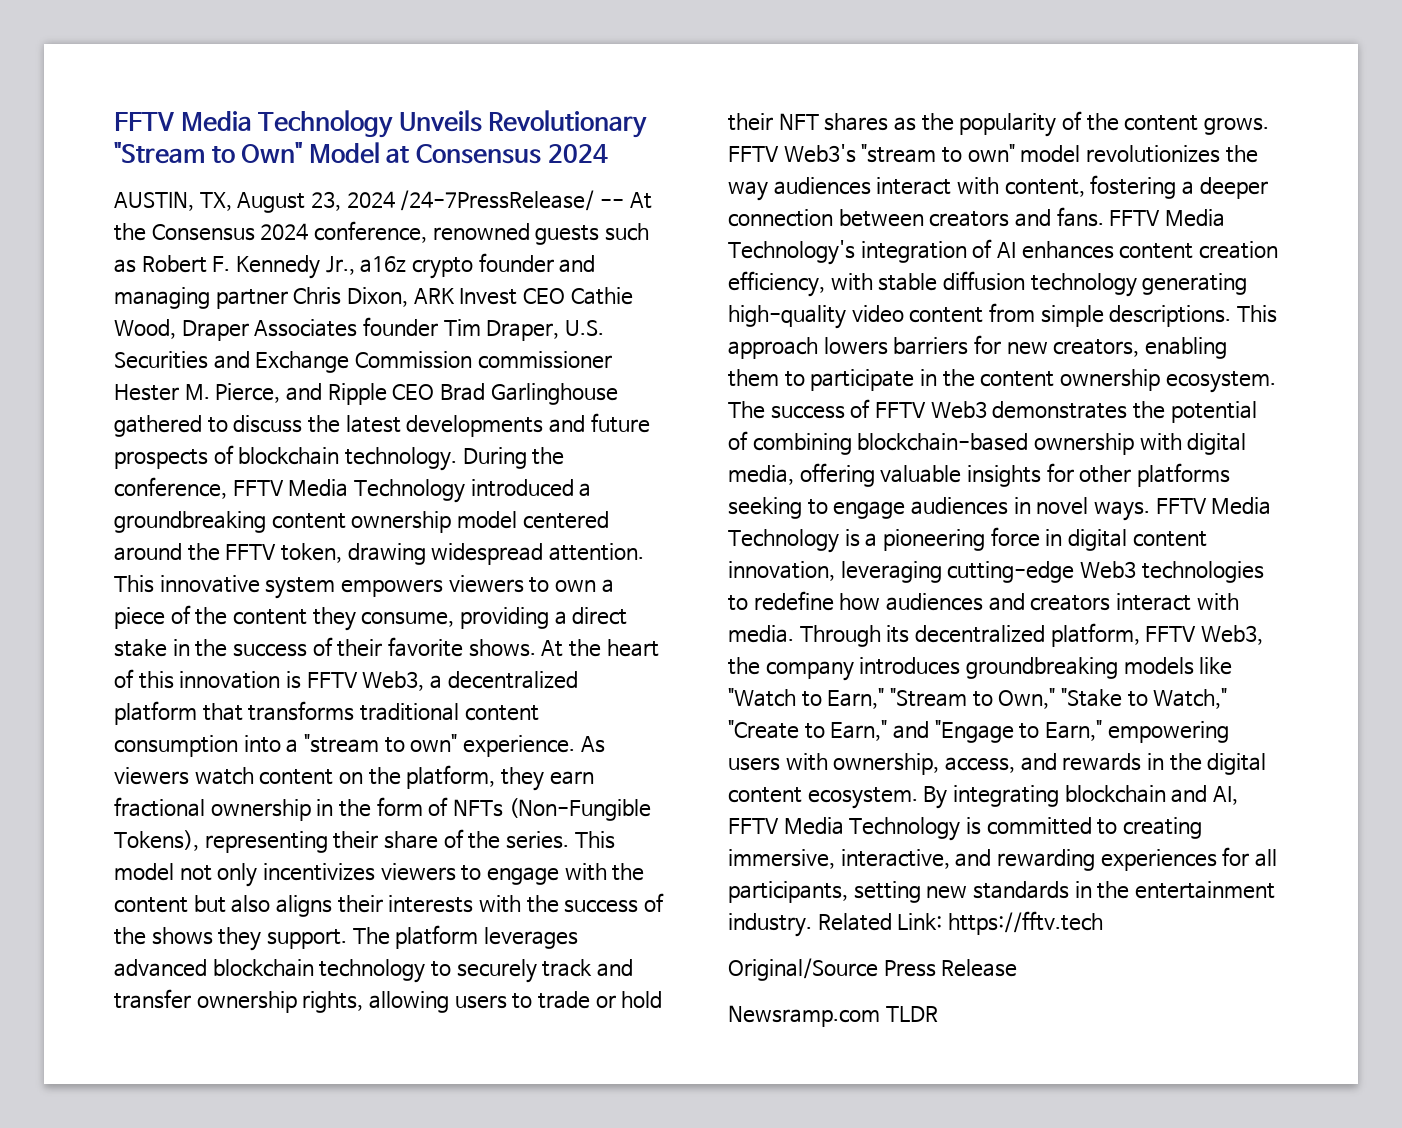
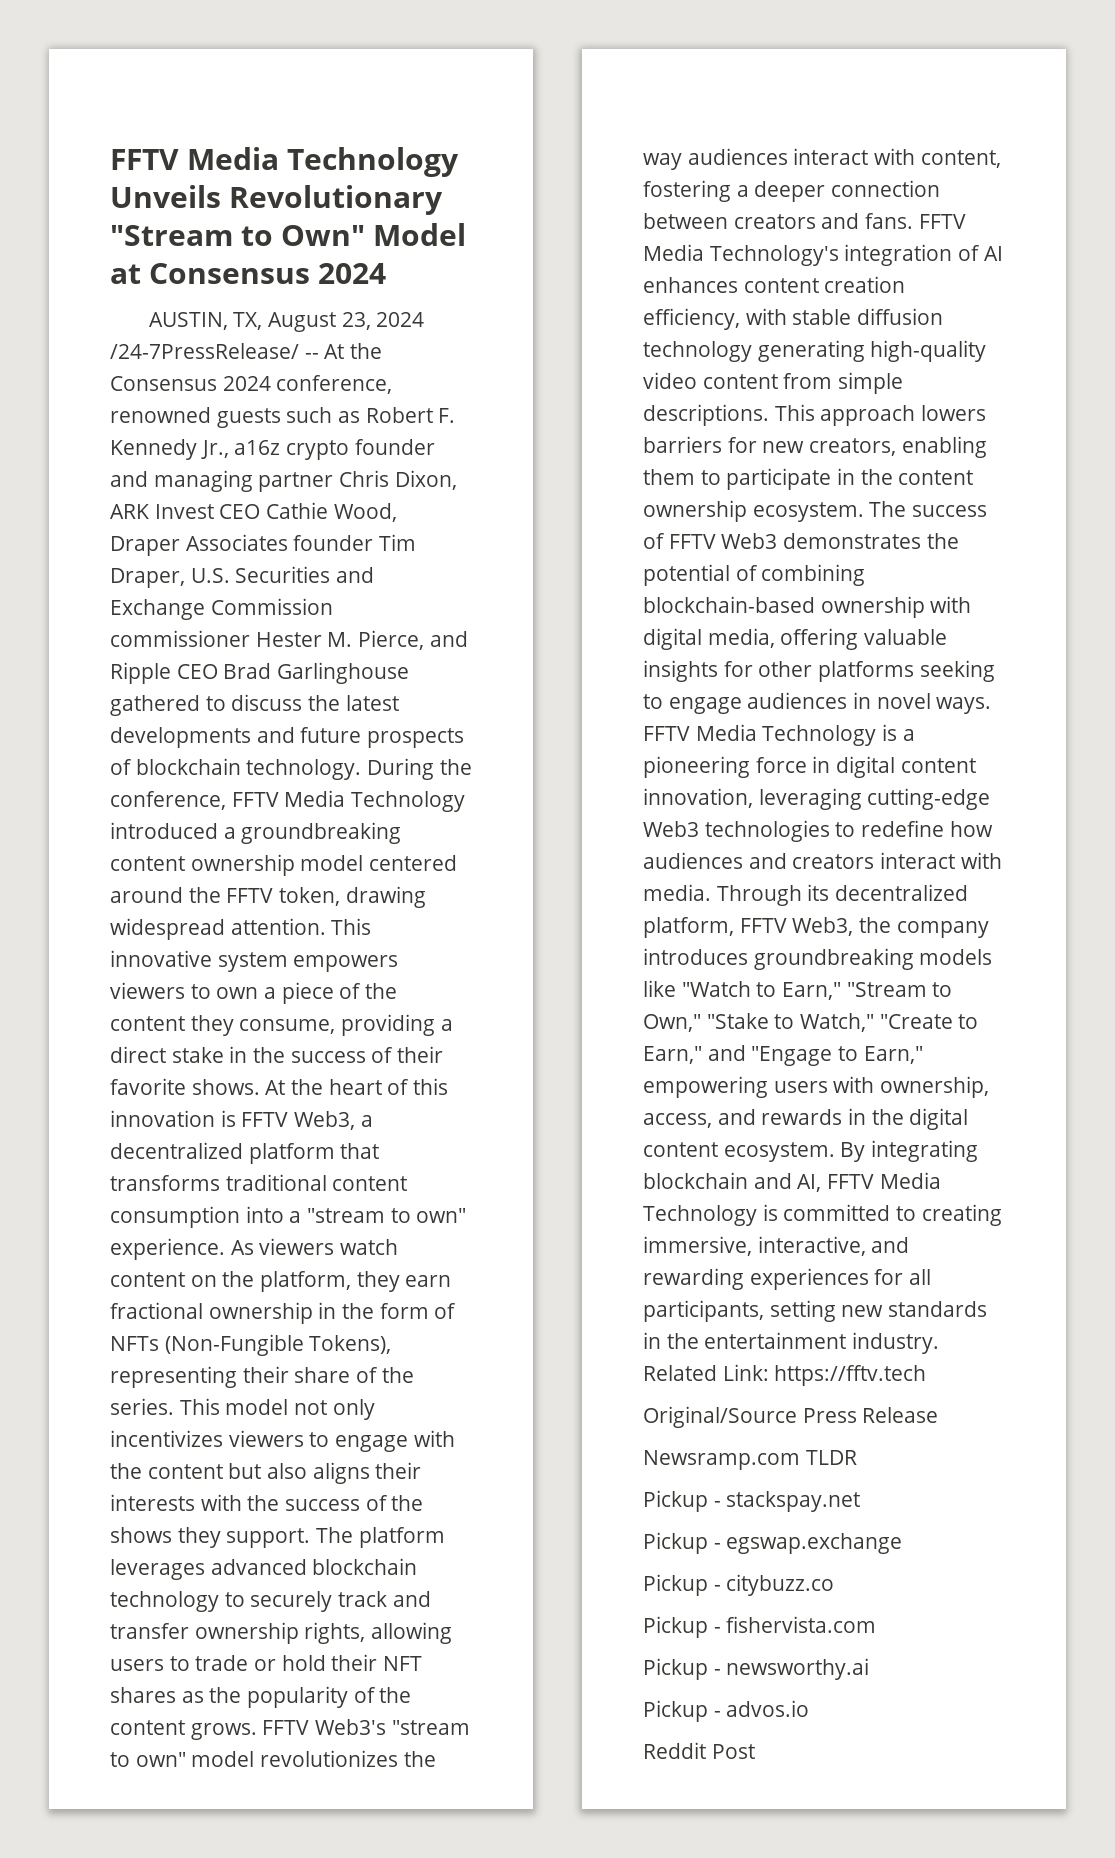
+ Pickup - stackspay.net
+ Pickup - egswap.exchange
+ Pickup - citybuzz.co
+ Pickup - fishervista.com
+ Pickup - newsworthy.ai
+ Pickup - advos.io
+ Reddit Post

